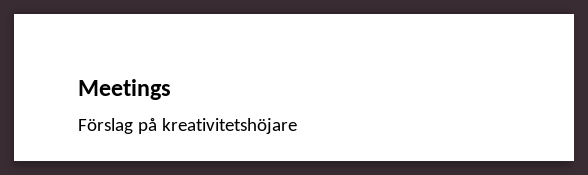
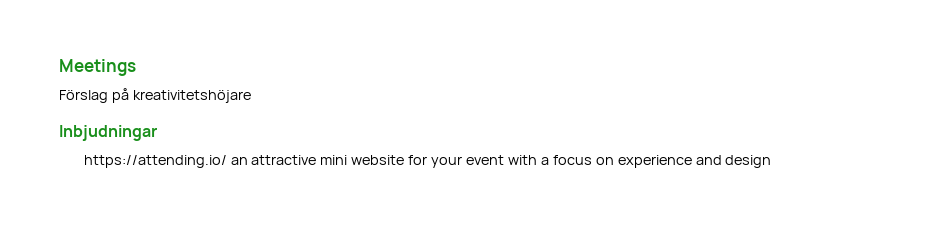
+ Inbjudningar
+ https://attending.io/ an attractive mini website for your event with a focus on experience and design

